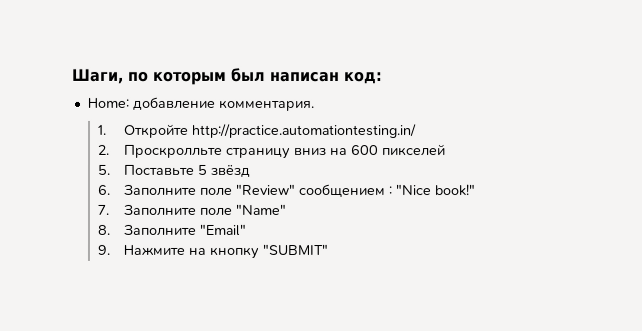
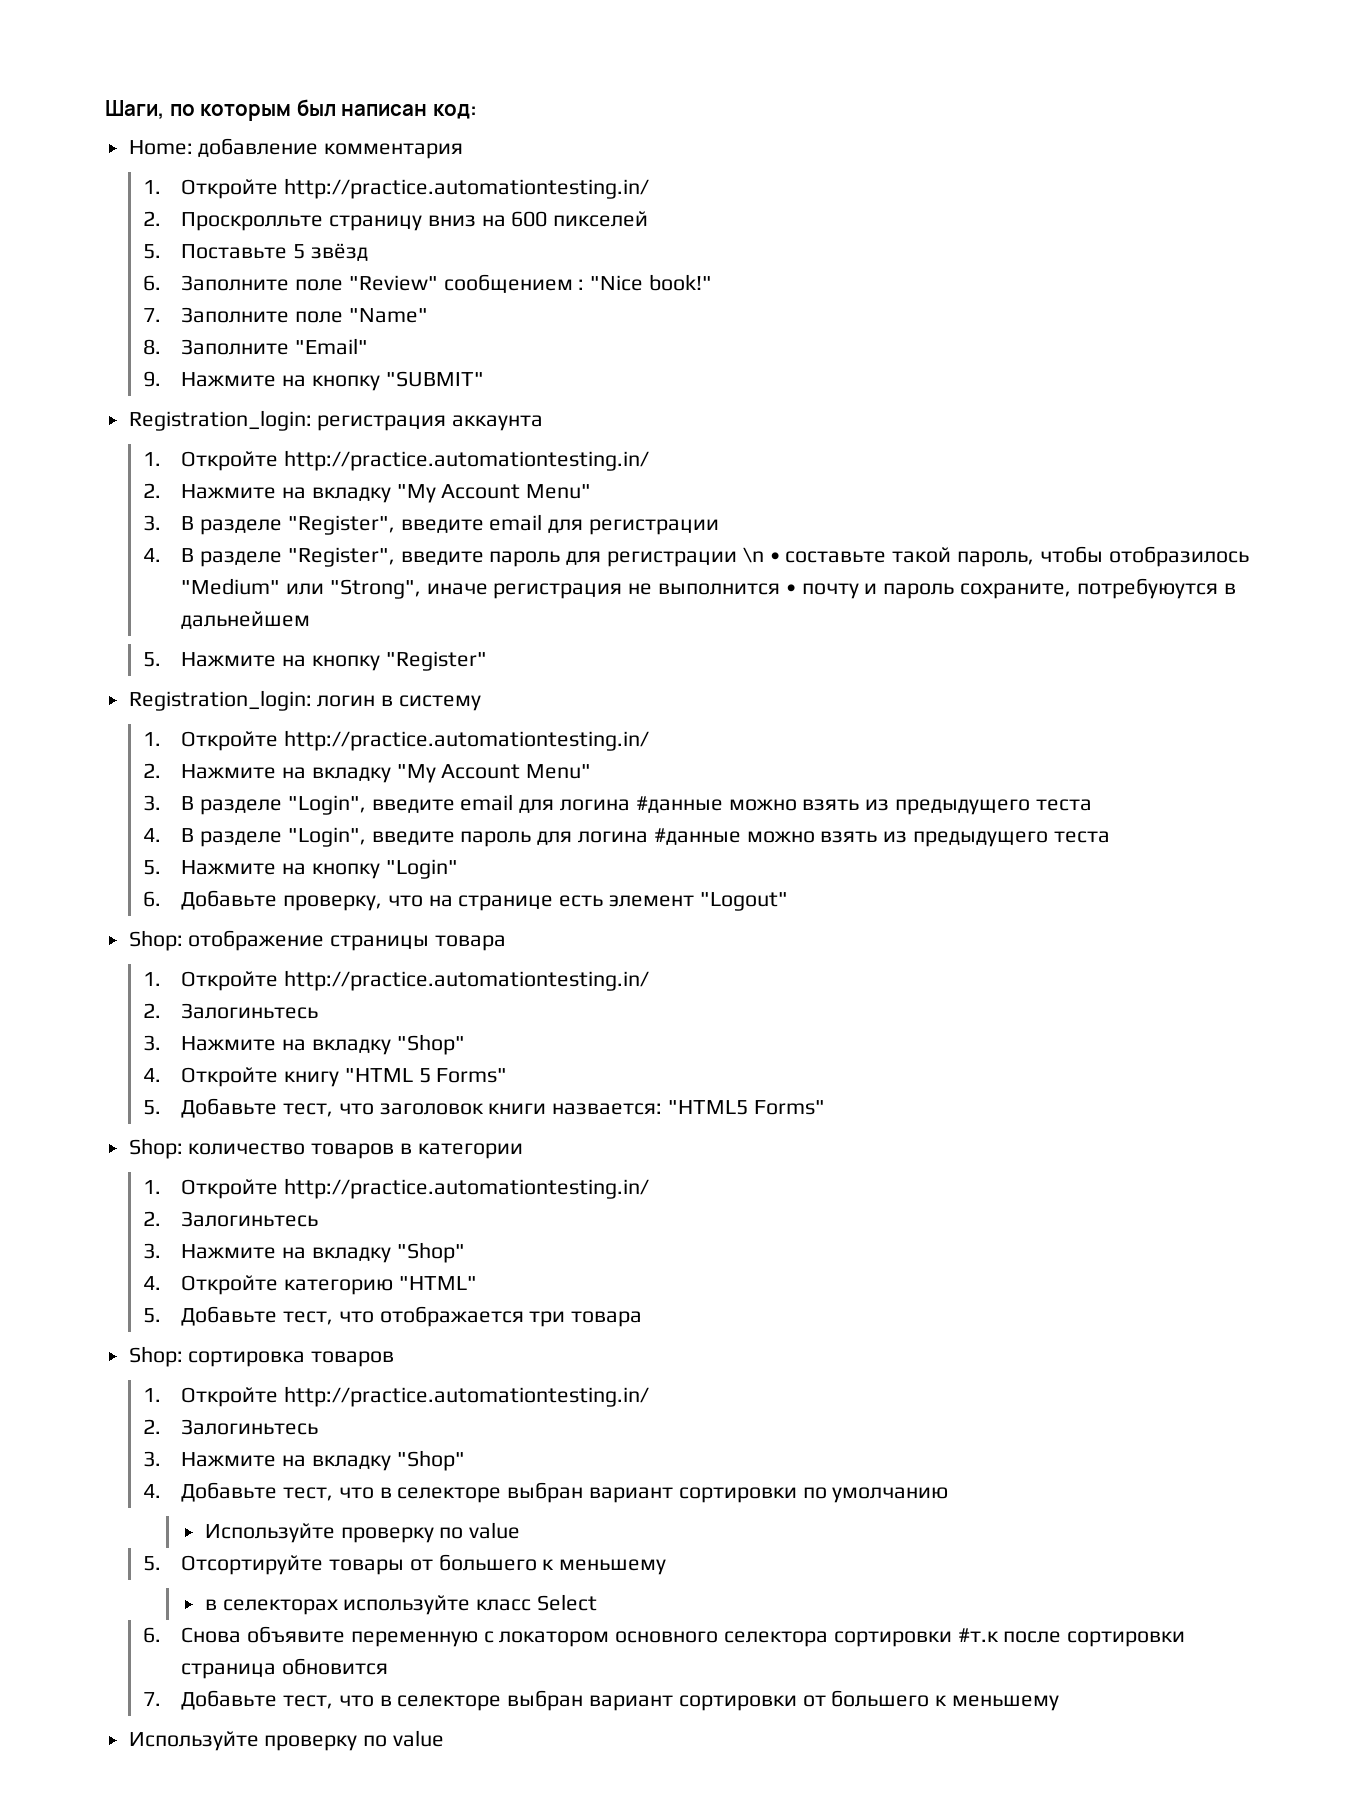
- Home: добавление комментария.
+ Home: добавление комментария
+ Registration_login: регистрация аккаунта
+ 1. Откройте http://practice.automationtesting.in/
+ 2. Нажмите на вкладку "My Account Menu"
+ 3. В разделе "Register", введите email для регистрации
+ 4. В разделе "Register", введите пароль для регистрации \n • составьте такой пароль, чтобы отобразилось "Medium" или "Strong", иначе регистрация не выполнится • почту и пароль сохраните, потребуюутся в дальнейшем
+ 5. Нажмите на кнопку "Register"
+ Registration_login: логин в систему
+ 1. Откройте http://practice.automationtesting.in/
+ 2. Нажмите на вкладку "My Account Menu"
+ 3. В разделе "Login", введите email для логина #данные можно взять из предыдущего теста
+ 4. В разделе "Login", введите пароль для логина #данные можно взять из предыдущего теста
+ 5. Нажмите на кнопку "Login"
+ 6. Добавьте проверку, что на странице есть элемент "Logout"
+ Shop: отображение страницы товара
+ 1. Откройте http://practice.automationtesting.in/
+ 2. Залогиньтесь
+ 3. Нажмите на вкладку "Shop"
+ 4. Откройте книгу "HTML 5 Forms"
+ 5. Добавьте тест, что заголовок книги назвается: "HTML5 Forms"
+ Shop: количество товаров в категории
+ 1. Откройте http://practice.automationtesting.in/
+ 2. Залогиньтесь
+ 3. Нажмите на вкладку "Shop"
+ 4. Откройте категорию "HTML"
+ 5. Добавьте тест, что отображается три товара
+ Shop: сортировка товаров
+ 1. Откройте http://practice.automationtesting.in/
+ 2. Залогиньтесь
+ 3. Нажмите на вкладку "Shop"
+ 4. Добавьте тест, что в селекторе выбран вариант сортировки по умолчанию
+ Используйте проверку по value
+ 5. Отсортируйте товары от большего к меньшему
+ в селекторах используйте класс Select
+ 6. Снова объявите переменную с локатором основного селектора сортировки #т.к после сортировки страница обновится
+ 7. Добавьте тест, что в селекторе выбран вариант сортировки от большего к меньшему
+ Используйте проверку по value

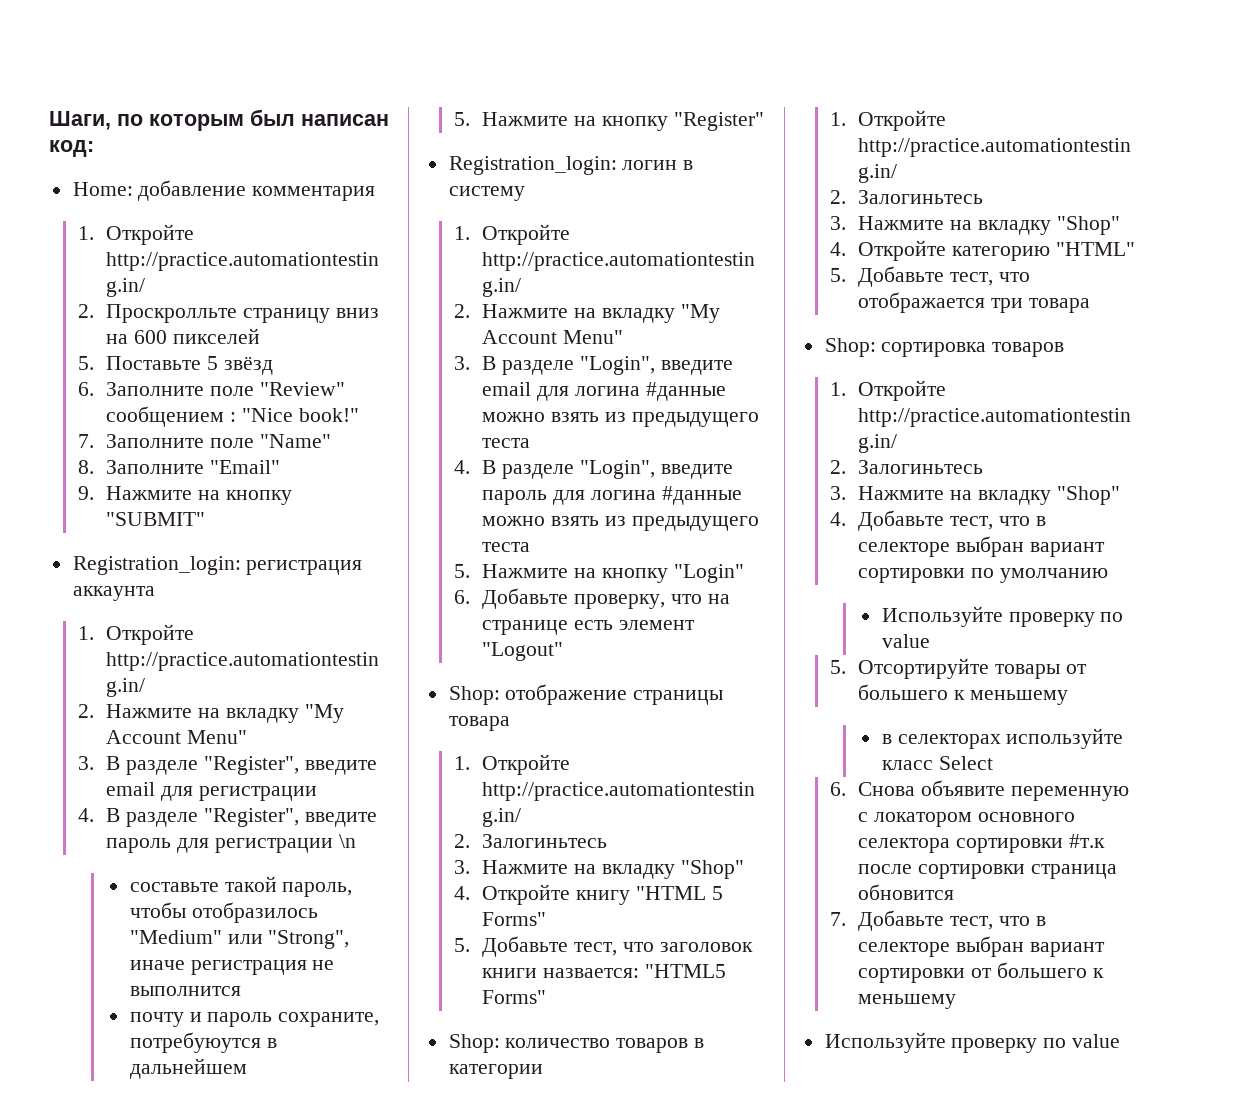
- 4. В разделе "Register", введите пароль для регистрации \n • составьте такой пароль, чтобы отобразилось "Medium" или "Strong", иначе регистрация не выполнится • почту и пароль сохраните, потребуюутся в дальнейшем
+ 4. В разделе "Register", введите пароль для регистрации \n
+ составьте такой пароль, чтобы отобразилось "Medium" или "Strong", иначе регистрация не выполнится
+ почту и пароль сохраните, потребуюутся в дальнейшем

